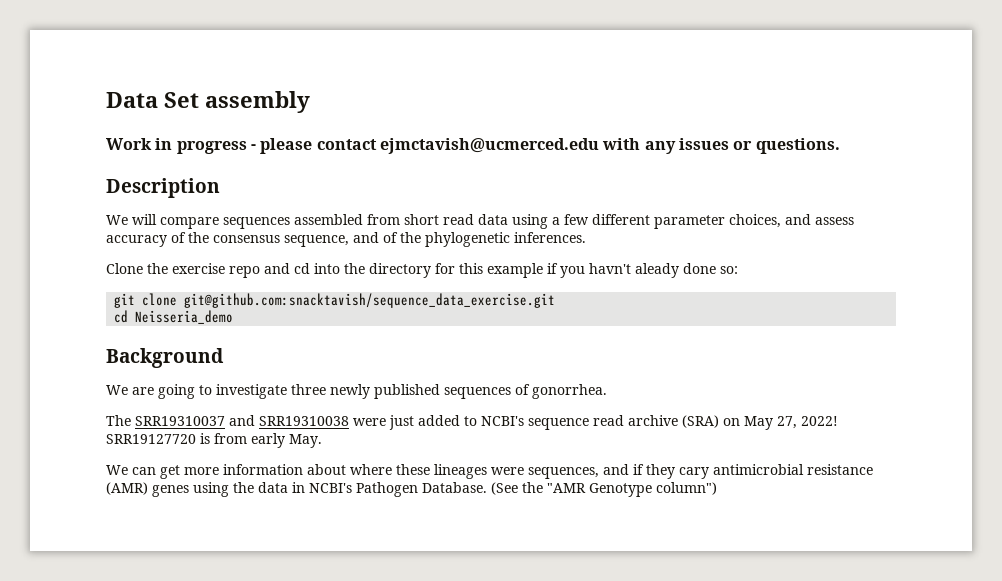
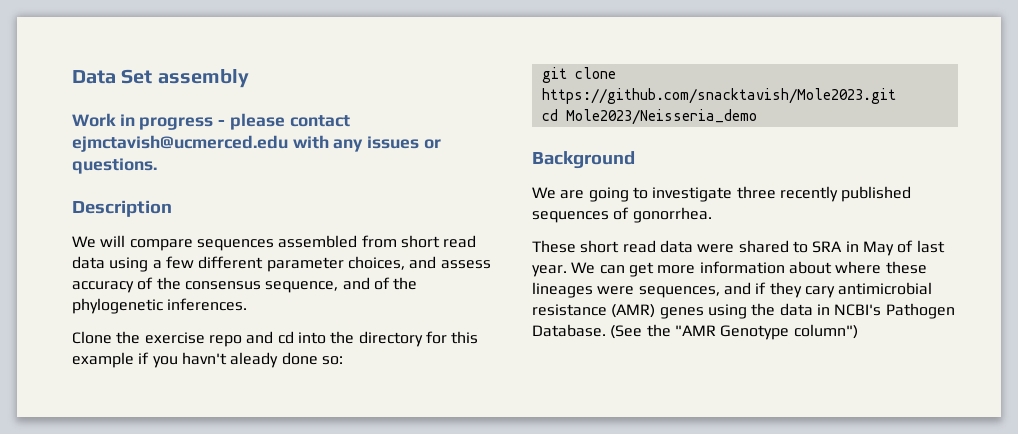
- git clone git@github.com:snacktavish/sequence_data_exercise.git
- cd Neisseria_demo
+ git clone https://github.com/snacktavish/Mole2023.git
+ cd Mole2023/Neisseria_demo
- We are going to investigate three newly published sequences of gonorrhea.
+ We are going to investigate three recently published sequences of gonorrhea.
- The SRR19310037 and SRR19310038 were just added to NCBI's sequence read archive (SRA) on May 27, 2022! SRR19127720 is from early May.
- We can get more information about where these lineages were sequences, and if they cary antimicrobial resistance (AMR) genes using the data in NCBI's Pathogen Database.
+ These short read data were shared to SRA in May of last year. We can get more information about where these lineages were sequences, and if they cary antimicrobial resistance (AMR) genes using the data in NCBI's Pathogen Database.

